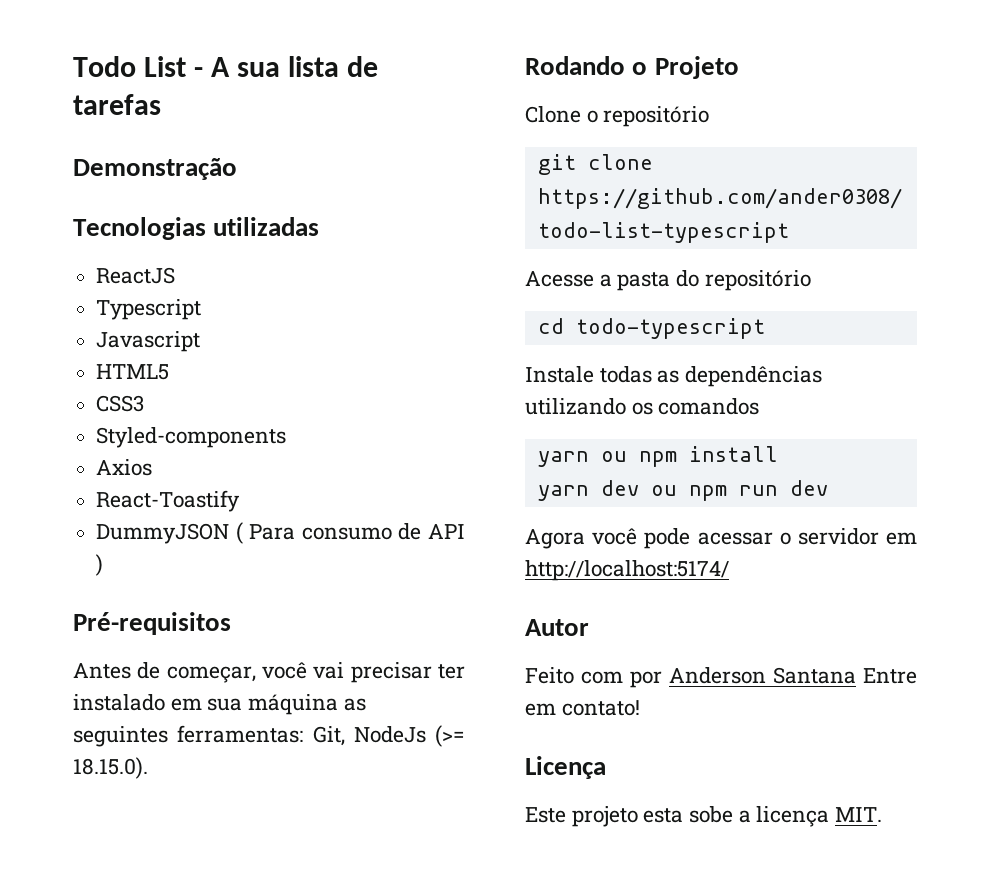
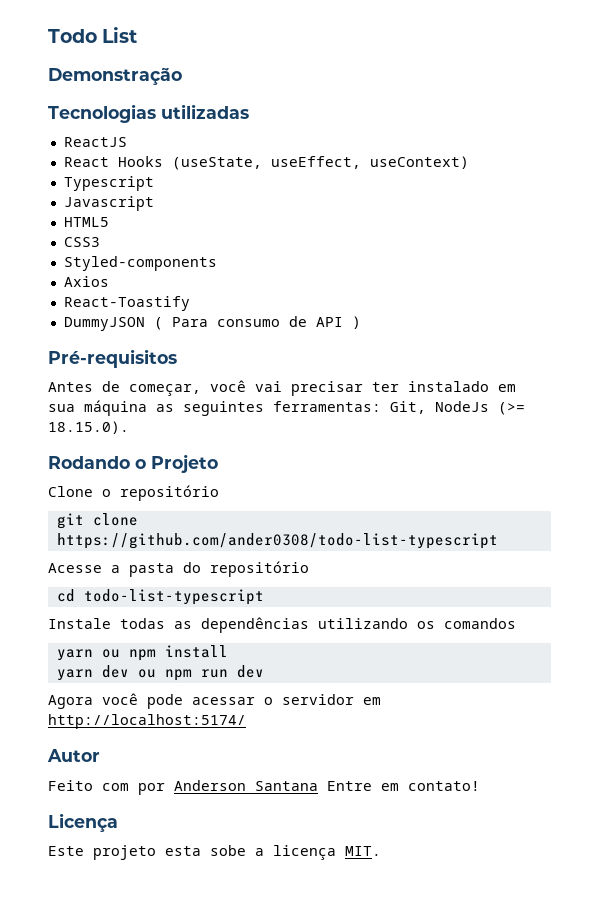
- Todo List - A sua lista de tarefas
+ Todo List
+ React Hooks (useState, useEffect, useContext)
- cd todo-typescript
+ cd todo-list-typescript

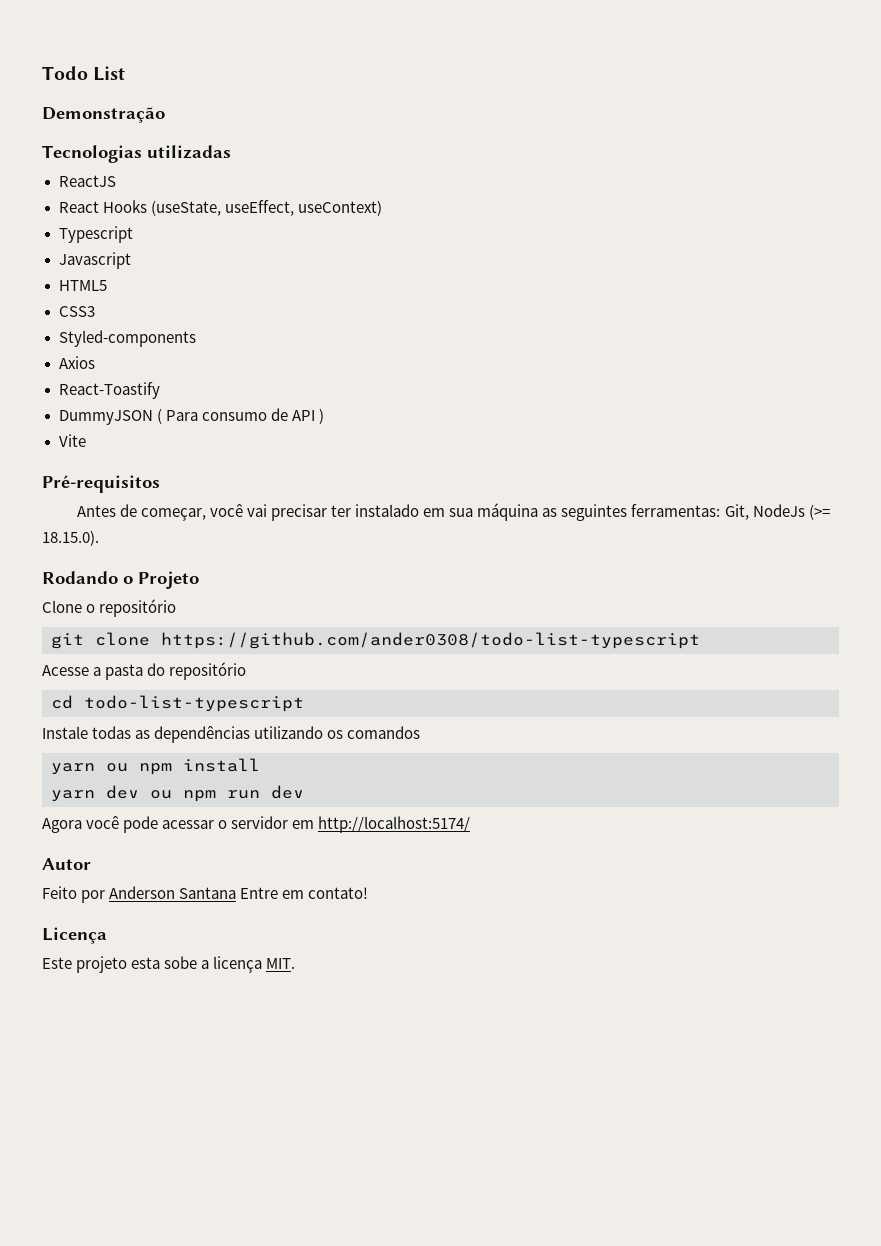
+ Vite
- Feito com por Anderson Santana Entre em contato!
+ Feito por Anderson Santana Entre em contato!

